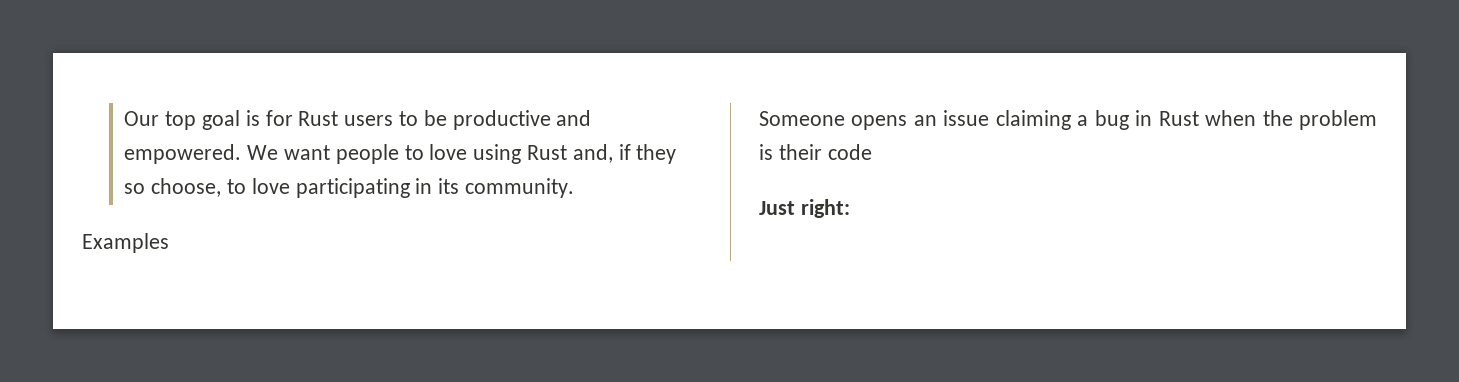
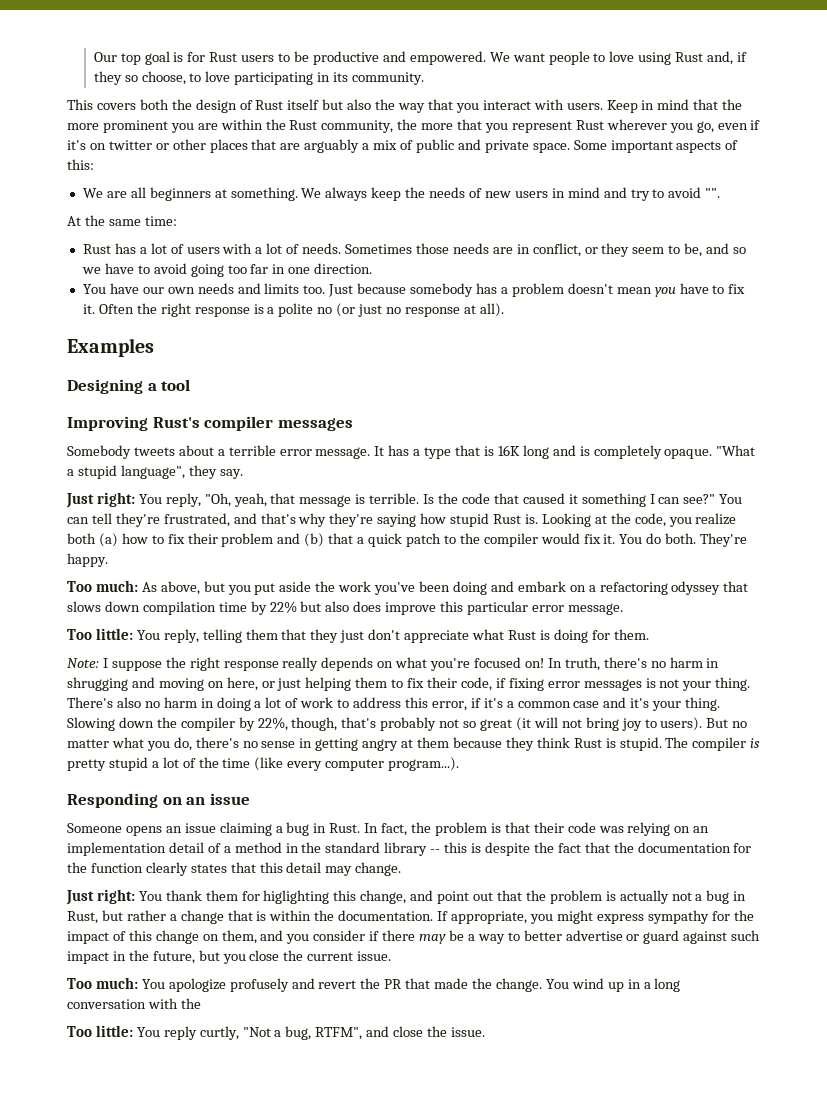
+ This covers both the design of Rust itself but also the way that you interact with users. Keep in mind that the more prominent you are within the Rust community, the more that you represent Rust wherever you go, even if it's on twitter or other places that are arguably a mix of public and private space. Some important aspects of this:
+ We are all beginners at something. We always keep the needs of new users in mind and try to avoid "".
+ At the same time:
+ Rust has a lot of users with a lot of needs. Sometimes those needs are in conflict, or they seem to be, and so we have to avoid going too far in one direction.
+ You have our own needs and limits too. Just because somebody has a problem doesn't mean you have to fix it. Often the right response is a polite no (or just no response at all).
  Examples
+ Designing a tool
+ Improving Rust's compiler messages
+ Somebody tweets about a terrible error message. It has a type that is 16K long and is completely opaque. "What a stupid language", they say.
+ Just right: You reply, "Oh, yeah, that message is terrible. Is the code that caused it something I can see?" You can tell they're frustrated, and that's why they're saying how stupid Rust is. Looking at the code, you realize both (a) how to fix their problem and (b) that a quick patch to the compiler would fix it. You do both. They're happy.
+ Too much: As above, but you put aside the work you've been doing and embark on a refactoring odyssey that slows down compilation time by 22% but also does improve this particular error message.
+ Too little: You reply, telling them that they just don't appreciate what Rust is doing for them.
+ Note: I suppose the right response really depends on what you're focused on! In truth, there's no harm in shrugging and moving on here, or just helping them to fix their code, if fixing error messages is not your thing. There's also no harm in doing a lot of work to address this error, if it's a common case and it's your thing. Slowing down the compiler by 22%, though, that's probably not so great (it will not bring joy to users). But no matter what you do, there's no sense in getting angry at them because they think Rust is stupid. The compiler is pretty stupid a lot of the time (like every computer program...).
+ Responding on an issue
- Someone opens an issue claiming a bug in Rust when the problem is their code
- Just right:
+ Someone opens an issue claiming a bug in Rust. In fact, the problem is that their code was relying on an implementation detail of a method in the standard library -- this is despite the fact that the documentation for the function clearly states that this detail may change.
+ Just right: You thank them for higlighting this change, and point out that the problem is actually not a bug in Rust, but rather a change that is within the documentation. If appropriate, you might express sympathy for the impact of this change on them, and you consider if there may be a way to better advertise or guard against such impact in the future, but you close the current issue.
+ Too much: You apologize profusely and revert the PR that made the change. You wind up in a long conversation with the
+ Too little: You reply curtly, "Not a bug, RTFM", and close the issue.

